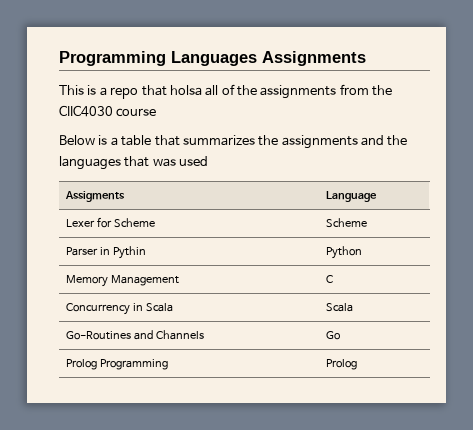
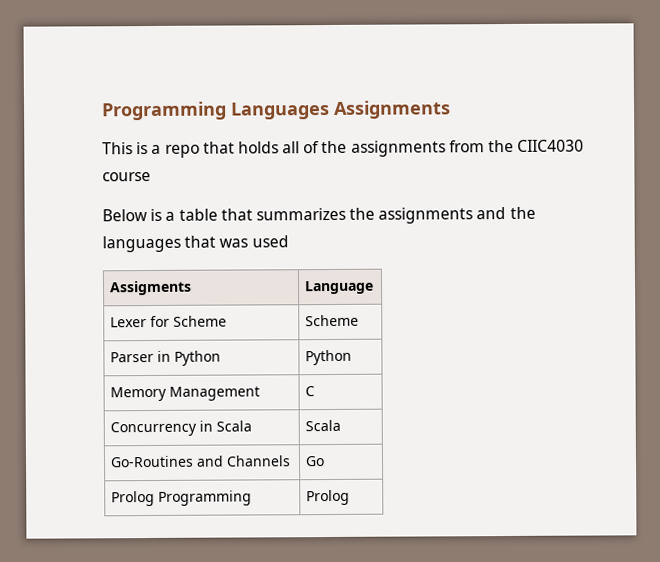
- This is a repo that holsa all of the assignments from the CIIC4030 course
+ This is a repo that holds all of the assignments from the CIIC4030 course
- Parser in Pythin | Python
+ Parser in Python | Python

